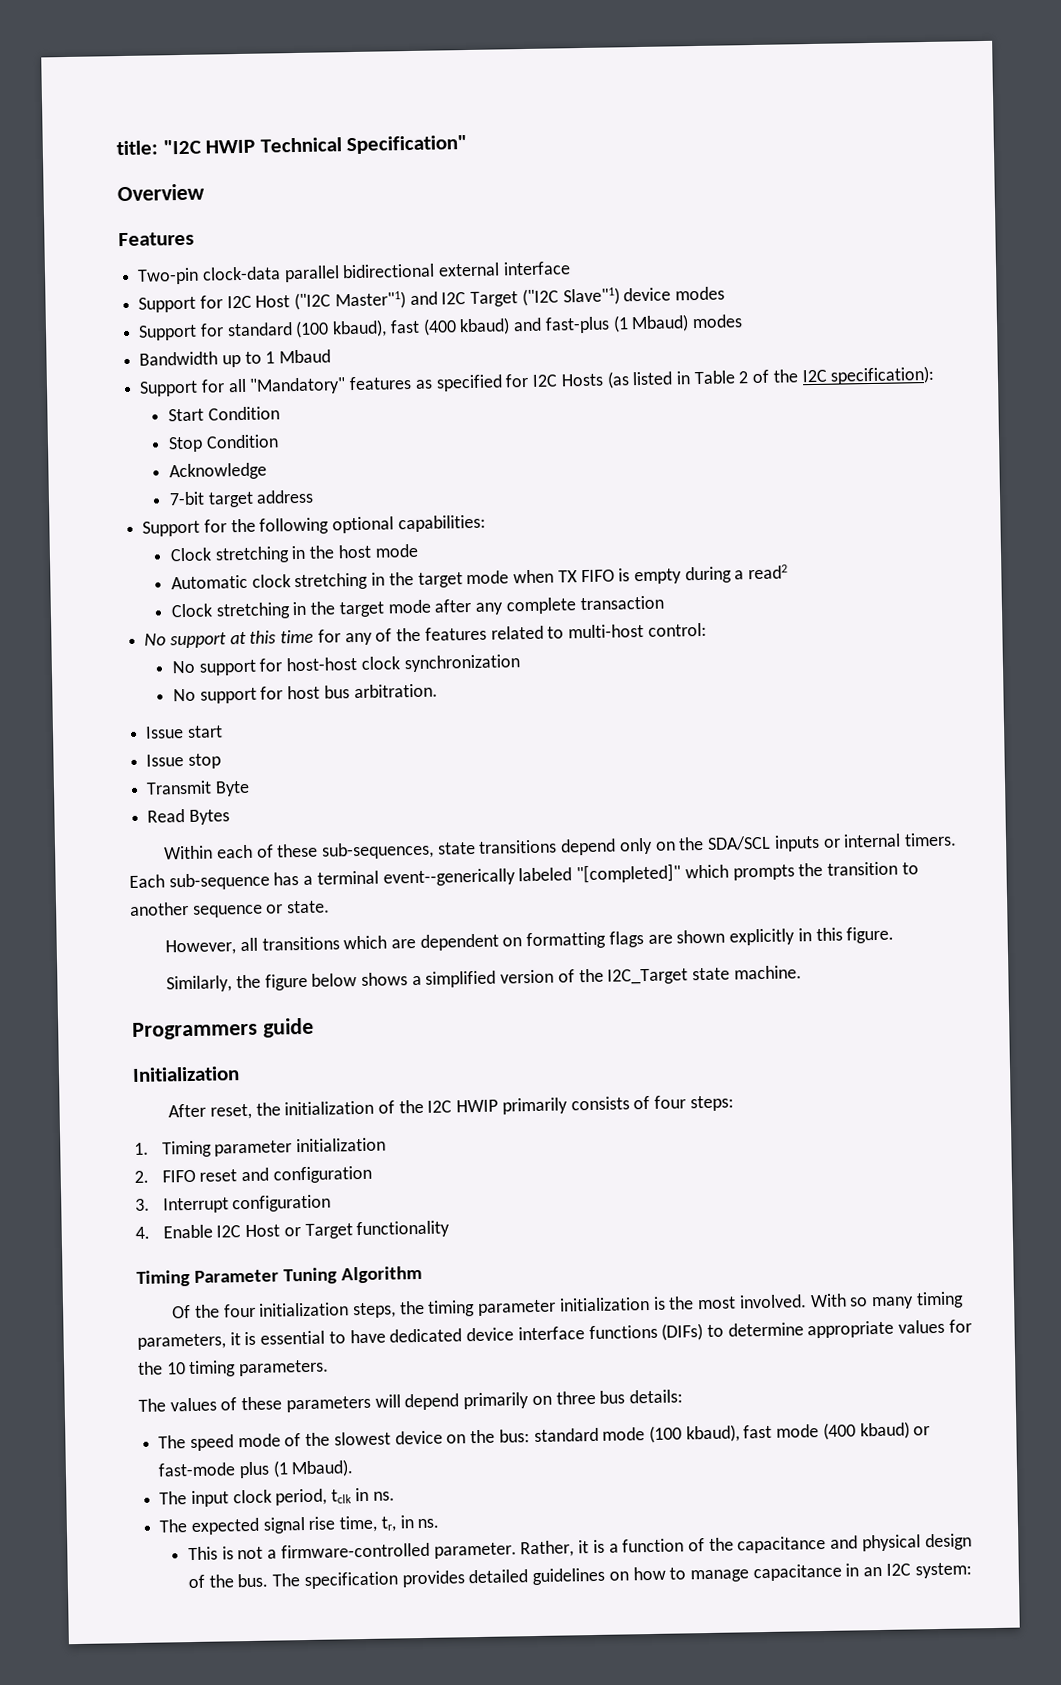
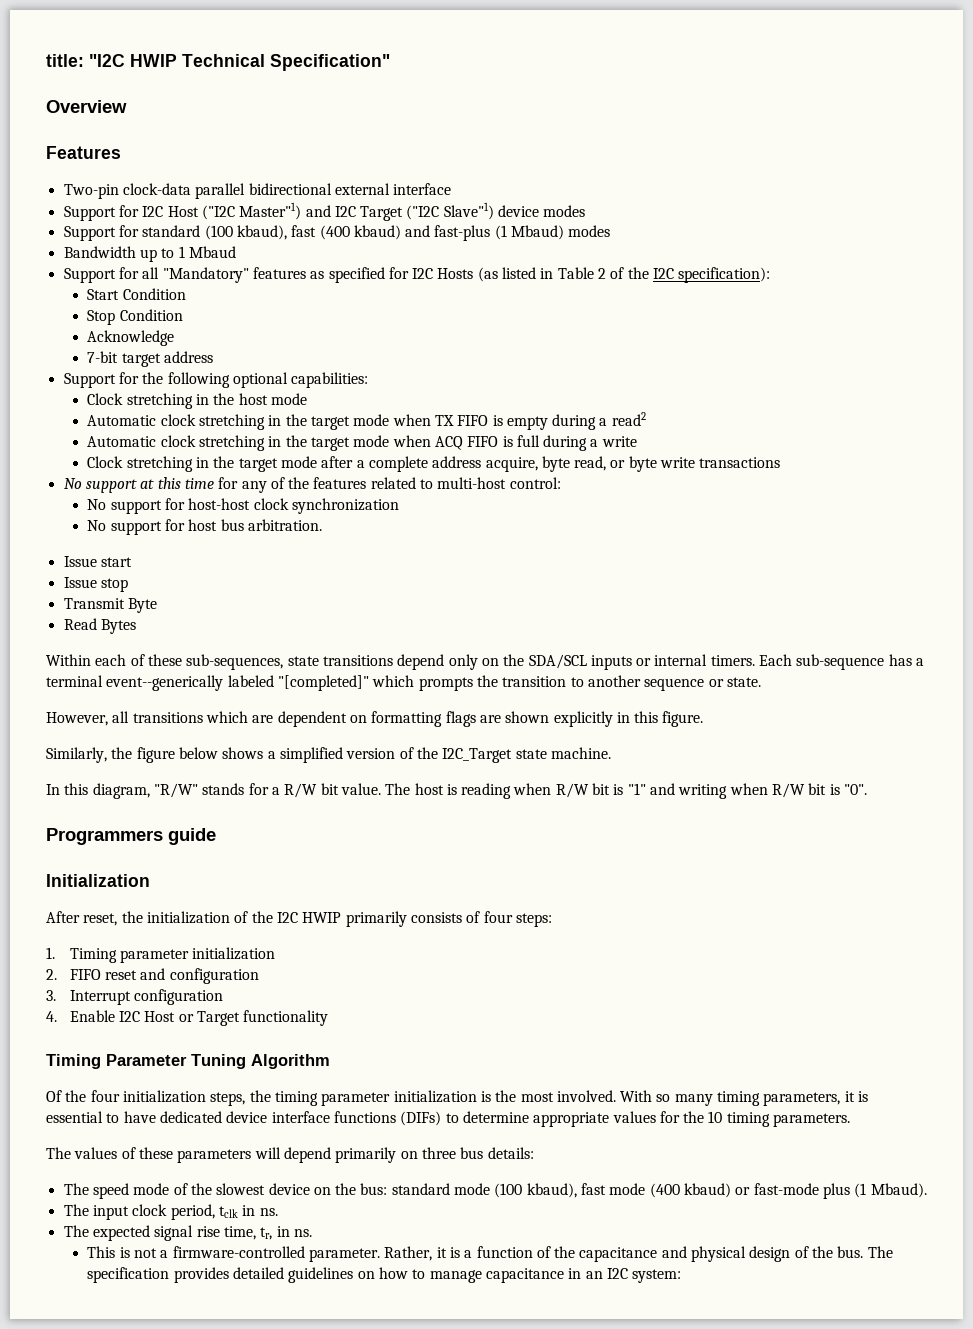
+ Automatic clock stretching in the target mode when ACQ FIFO is full during a write
- Clock stretching in the target mode after any complete transaction
+ Clock stretching in the target mode after a complete address acquire, byte read, or byte write transactions
+ In this diagram, "R/W" stands for a R/W bit value. The host is reading when R/W bit is "1" and writing when R/W bit is "0".

